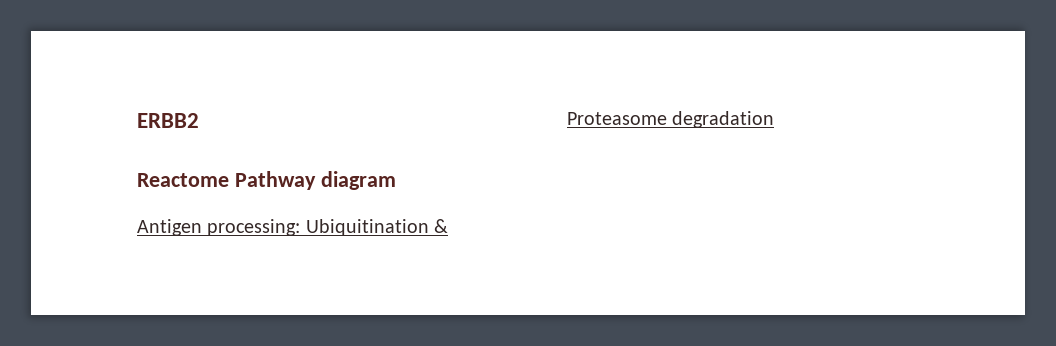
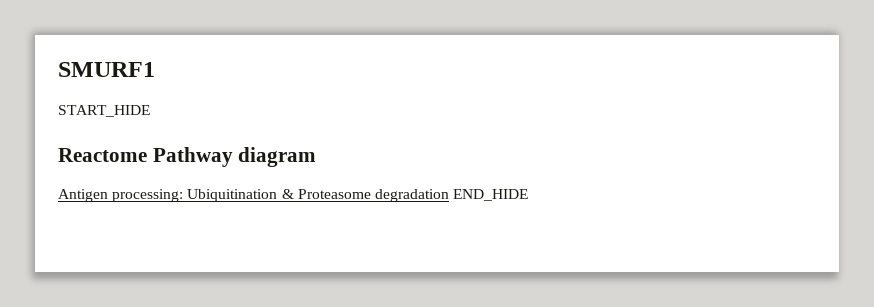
- ERBB2
+ SMURF1
+ START_HIDE
- Antigen processing: Ubiquitination & Proteasome degradation
+ Antigen processing: Ubiquitination & Proteasome degradation END_HIDE

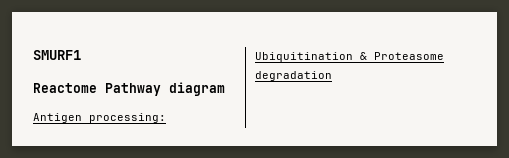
- START_HIDE
- Antigen processing: Ubiquitination & Proteasome degradation END_HIDE
+ Antigen processing: Ubiquitination & Proteasome degradation

